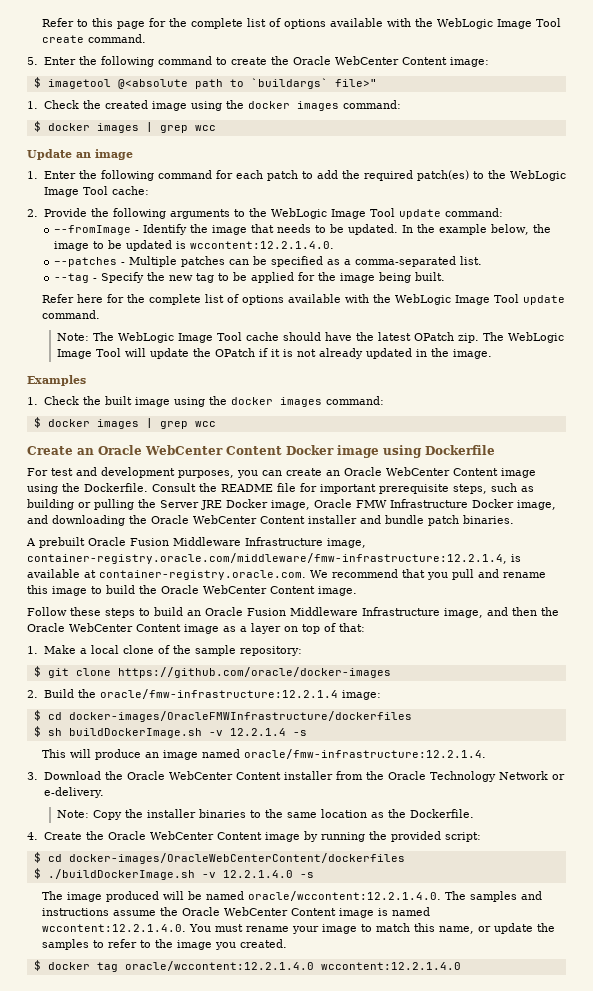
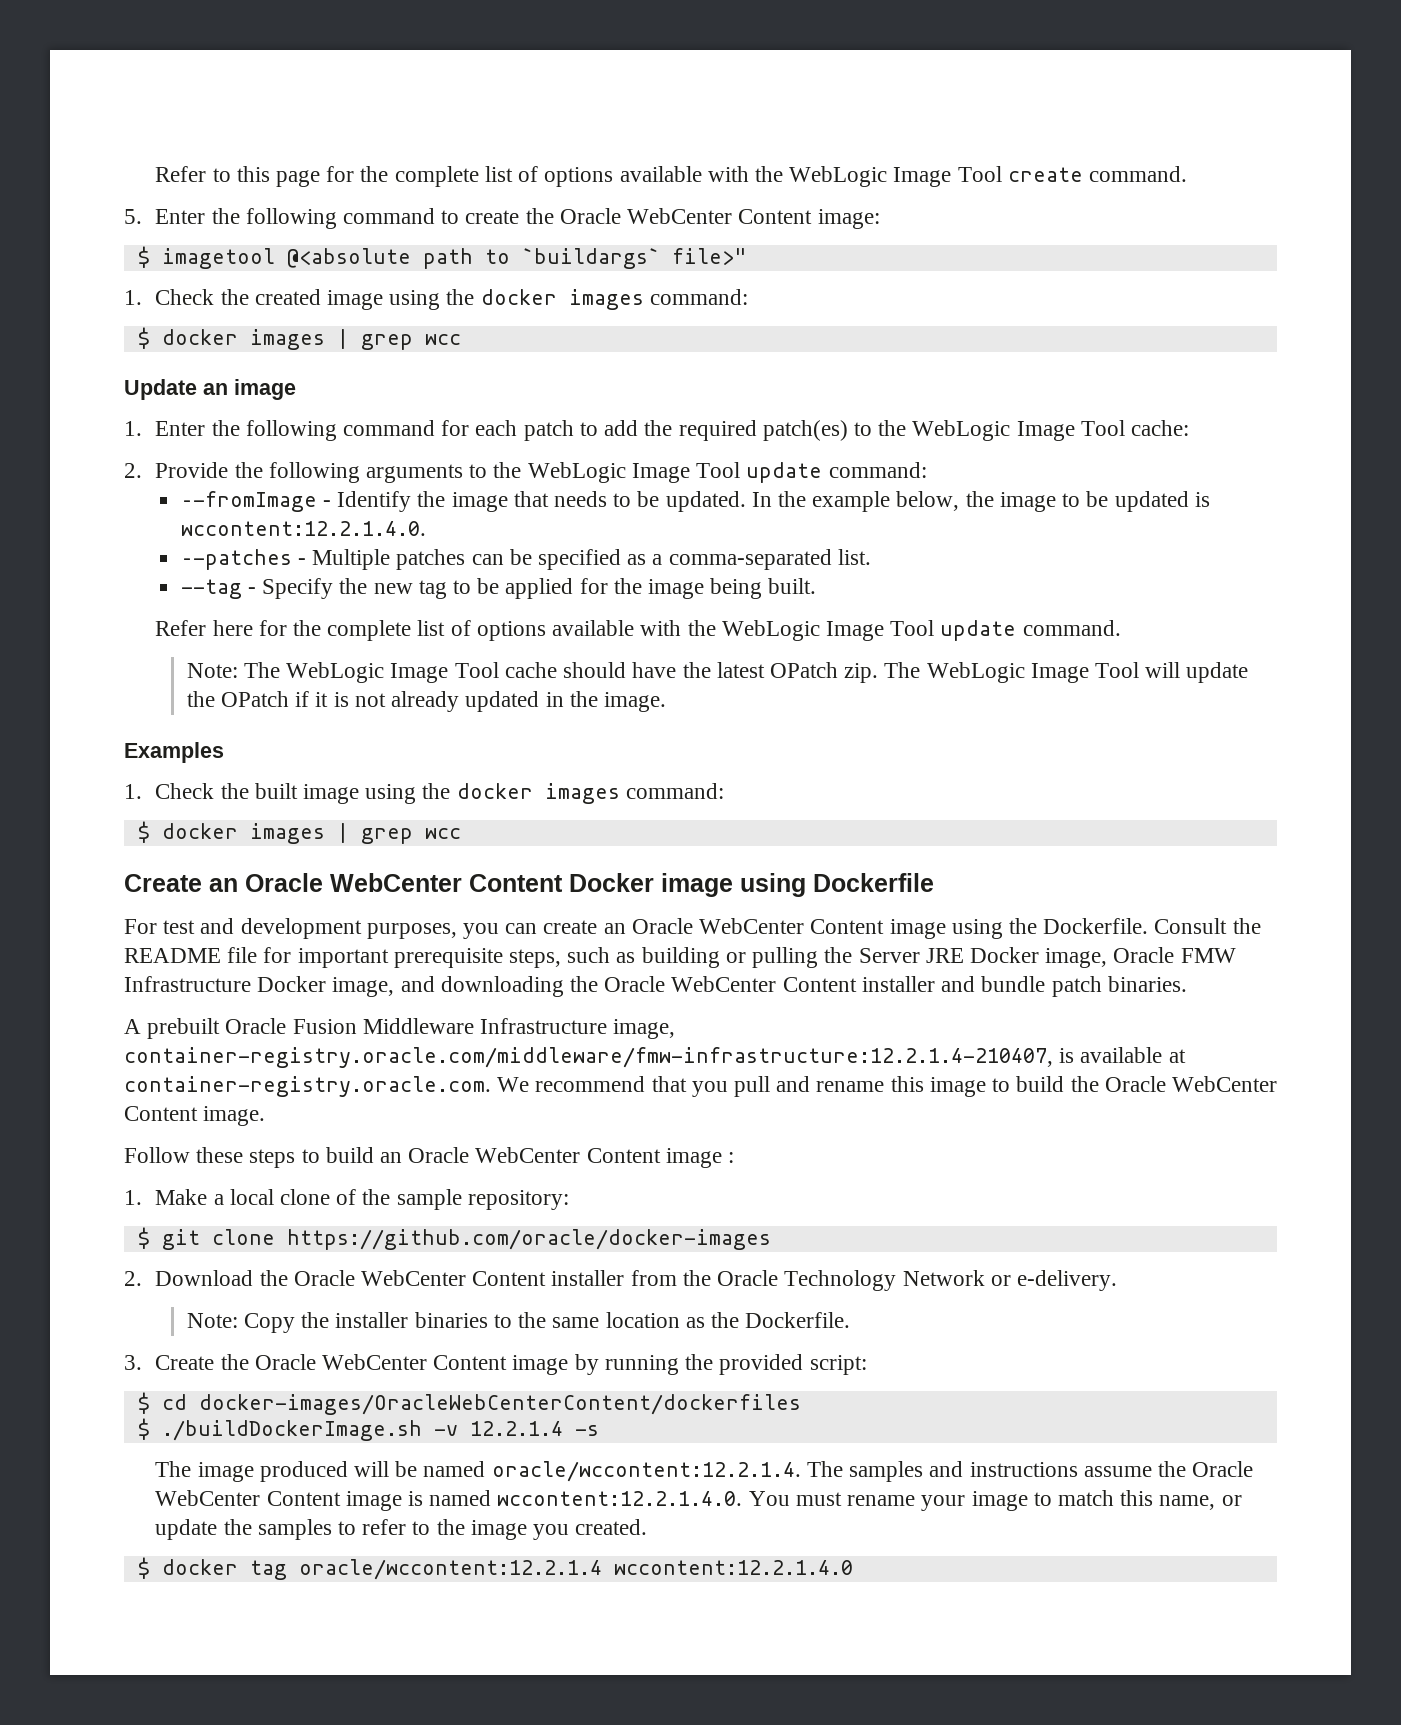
- A prebuilt Oracle Fusion Middleware Infrastructure image, container-registry.oracle.com/middleware/fmw-infrastructure:12.2.1.4, is available at container-registry.oracle.com. We recommend that you pull and rename this image to build the Oracle WebCenter Content image.
+ A prebuilt Oracle Fusion Middleware Infrastructure image, container-registry.oracle.com/middleware/fmw-infrastructure:12.2.1.4-210407, is available at container-registry.oracle.com. We recommend that you pull and rename this image to build the Oracle WebCenter Content image.
- Follow these steps to build an Oracle Fusion Middleware Infrastructure image, and then the Oracle WebCenter Content image as a layer on top of that:
+ Follow these steps to build an Oracle WebCenter Content image :
- 2. Build the oracle/fmw-infrastructure:12.2.1.4 image:
- $ cd docker-images/OracleFMWInfrastructure/dockerfiles
- $ sh buildDockerImage.sh -v 12.2.1.4 -s
- This will produce an image named oracle/fmw-infrastructure:12.2.1.4.
- 3. Download the Oracle WebCenter Content installer from the Oracle Technology Network or e-delivery.
+ 2. Download the Oracle WebCenter Content installer from the Oracle Technology Network or e-delivery.
- 4. Create the Oracle WebCenter Content image by running the provided script:
+ 3. Create the Oracle WebCenter Content image by running the provided script:
- $ ./buildDockerImage.sh -v 12.2.1.4.0 -s
+ $ ./buildDockerImage.sh -v 12.2.1.4 -s
- The image produced will be named oracle/wccontent:12.2.1.4.0. The samples and instructions assume the Oracle WebCenter Content image is named wccontent:12.2.1.4.0. You must rename your image to match this name, or update the samples to refer to the image you created.
+ The image produced will be named oracle/wccontent:12.2.1.4. The samples and instructions assume the Oracle WebCenter Content image is named wccontent:12.2.1.4.0. You must rename your image to match this name, or update the samples to refer to the image you created.
- $ docker tag oracle/wccontent:12.2.1.4.0 wccontent:12.2.1.4.0
+ $ docker tag oracle/wccontent:12.2.1.4 wccontent:12.2.1.4.0

